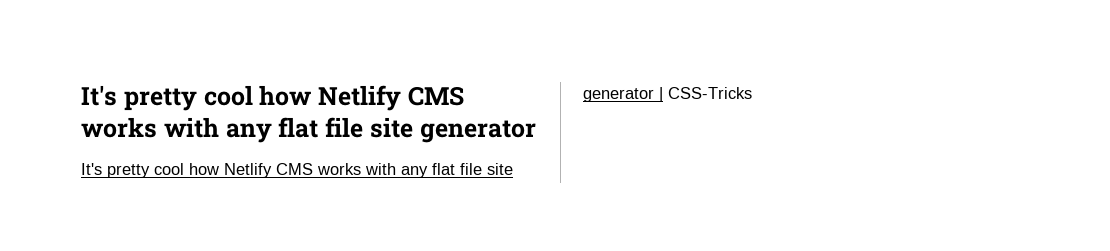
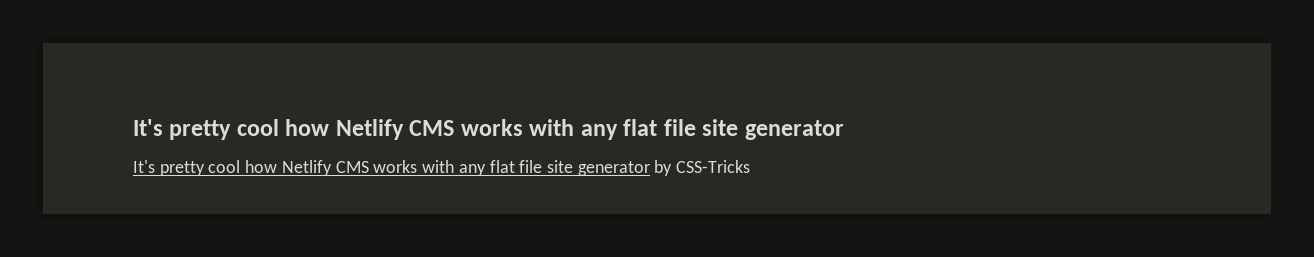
- It's pretty cool how Netlify CMS works with any flat file site generator | CSS-Tricks
+ It's pretty cool how Netlify CMS works with any flat file site generator by CSS-Tricks

